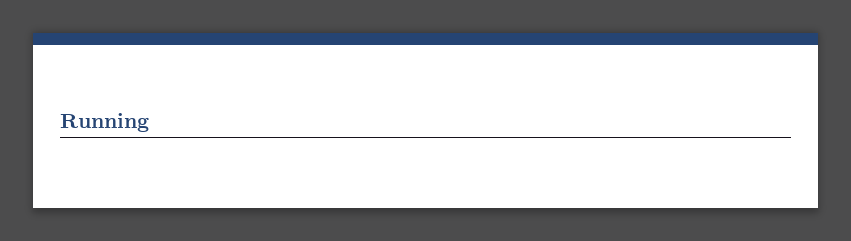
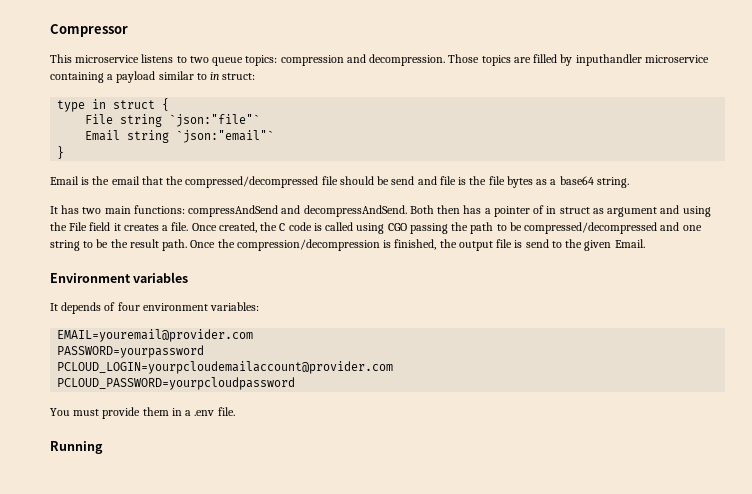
+ Compressor
+ This microservice listens to two queue topics: compression and decompression. Those topics are filled by inputhandler microservice containing a payload similar to in struct:
+ type in struct {
+ File string `json:"file"`
+ Email string `json:"email"`
+ }
+ Email is the email that the compressed/decompressed file should be send and file is the file bytes as a base64 string.
+ It has two main functions: compressAndSend and decompressAndSend. Both then has a pointer of in struct as argument and using the File field it creates a file. Once created, the C code is called using CGO passing the path to be compressed/decompressed and one string to be the result path. Once the compression/decompression is finished, the output file is send to the given Email.
+ Environment variables
+ It depends of four environment variables:
+ EMAIL=youremail@provider.com
+ PASSWORD=yourpassword
+ PCLOUD_LOGIN=yourpcloudemailaccount@provider.com
+ PCLOUD_PASSWORD=yourpcloudpassword
+ You must provide them in a .env file.

